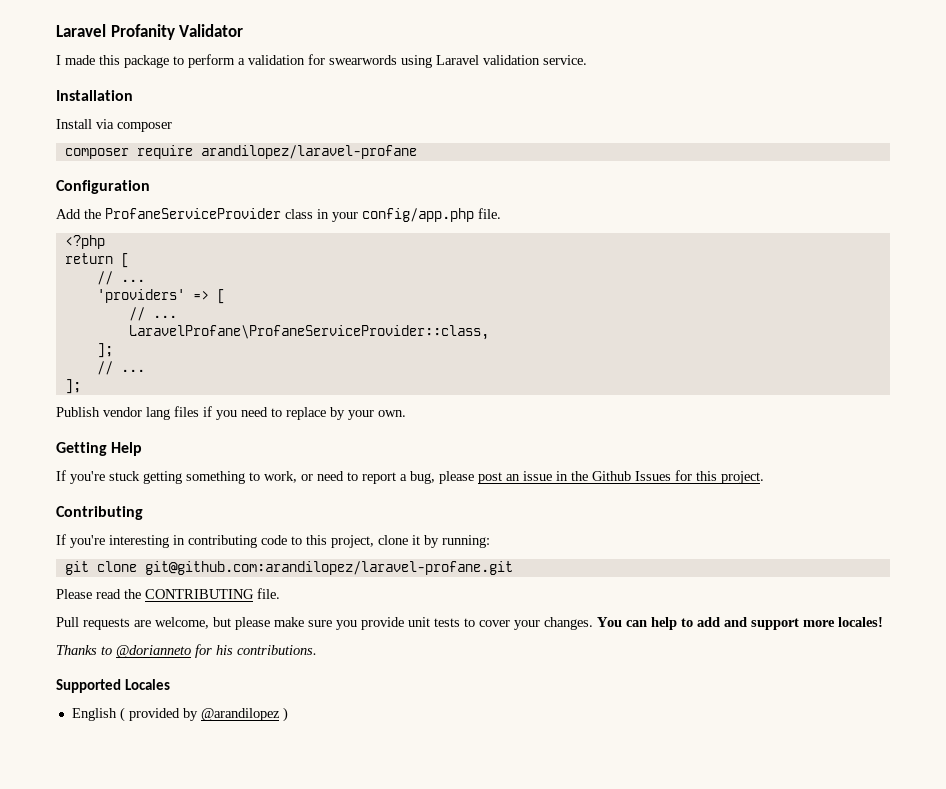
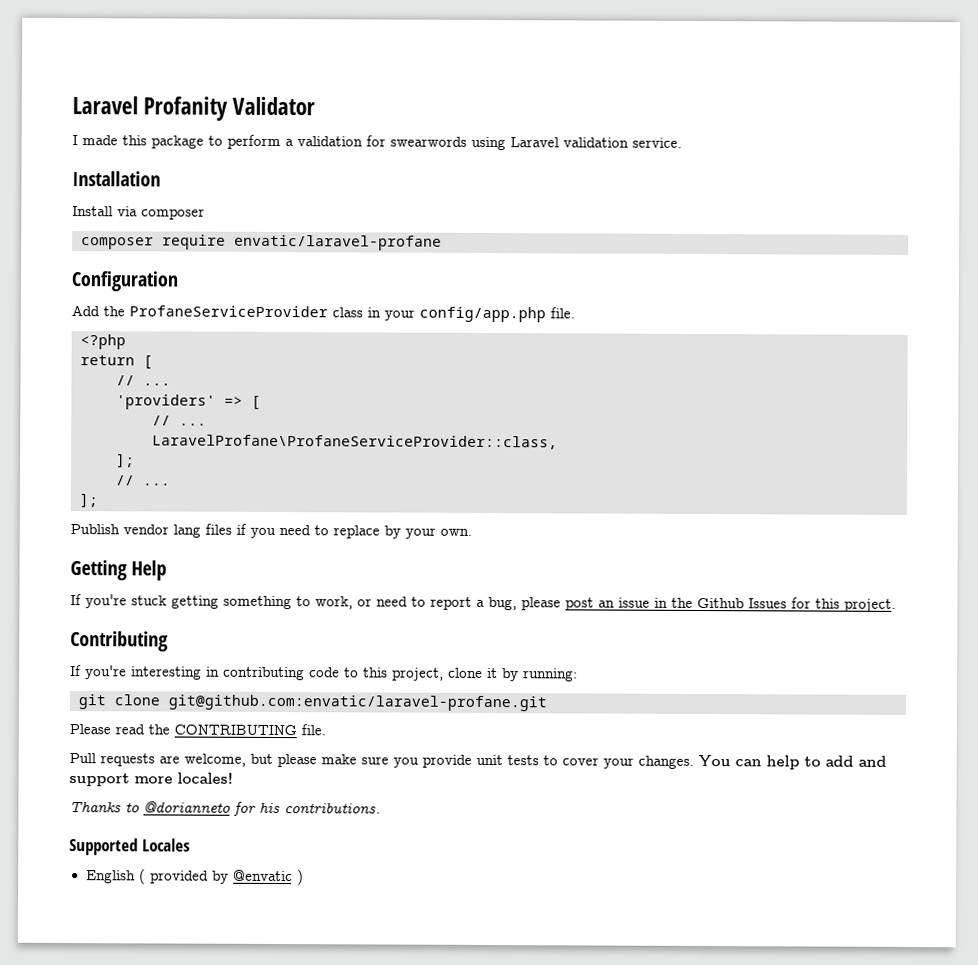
- composer require arandilopez/laravel-profane
+ composer require envatic/laravel-profane
- git clone git@github.com:arandilopez/laravel-profane.git
+ git clone git@github.com:envatic/laravel-profane.git
- English ( provided by @arandilopez )
+ English ( provided by @envatic )

